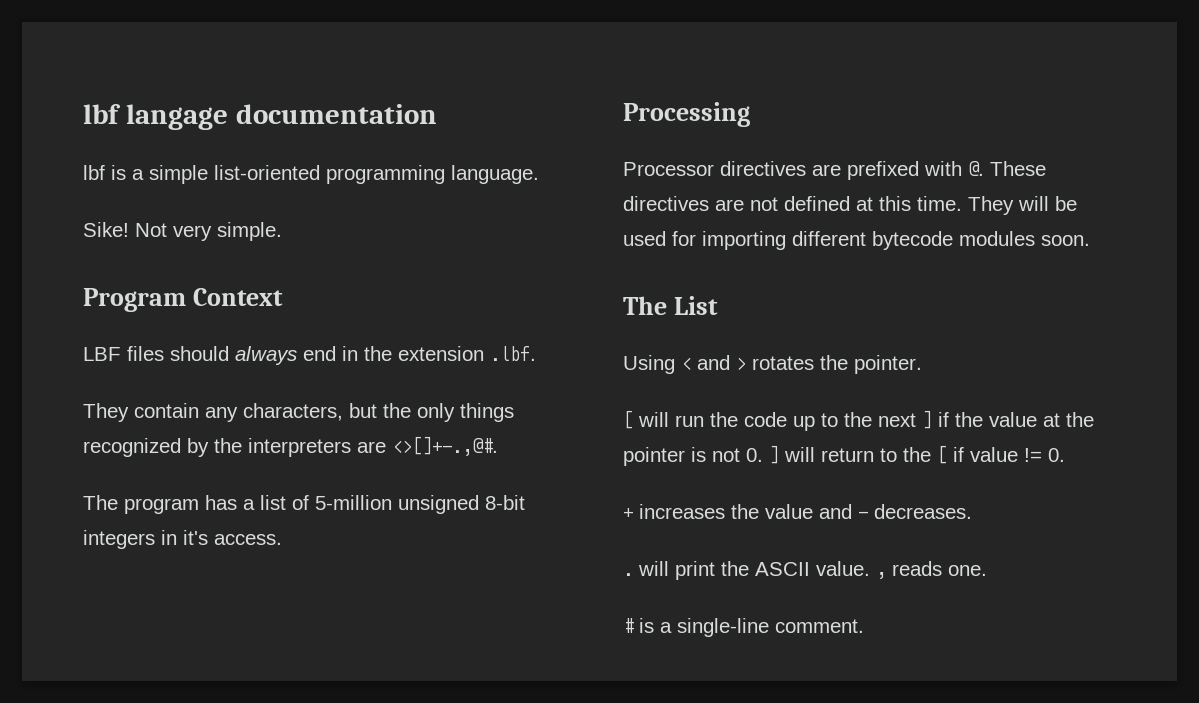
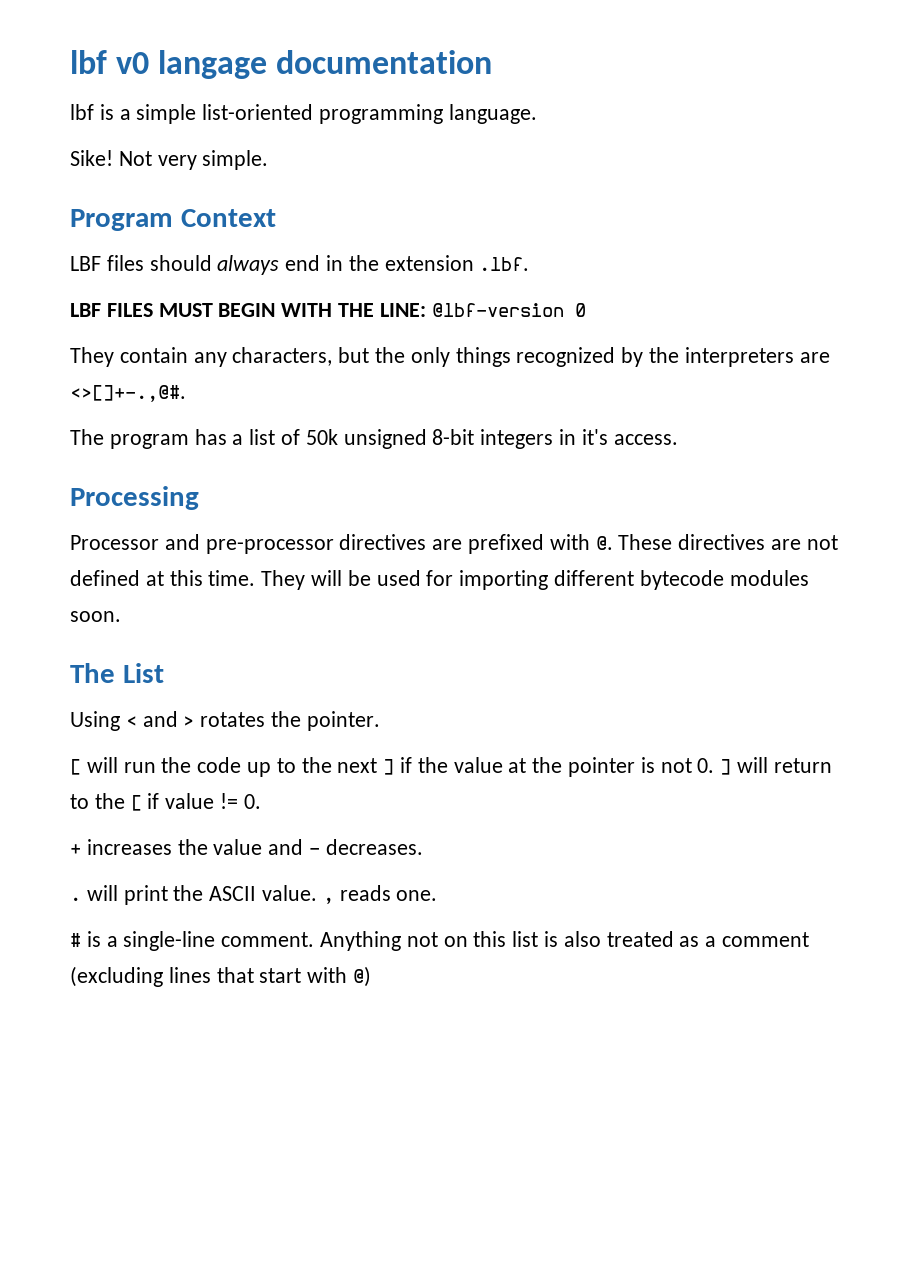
- lbf langage documentation
+ lbf v0 langage documentation
+ LBF FILES MUST BEGIN WITH THE LINE: @lbf-version 0
- The program has a list of 5-million unsigned 8-bit integers in it's access.
+ The program has a list of 50k unsigned 8-bit integers in it's access.
- Processor directives are prefixed with @.
+ Processor and pre-processor directives are prefixed with @.
+ Anything not on this list is also treated as a comment (excluding lines that start with @)

